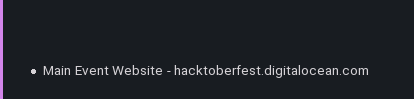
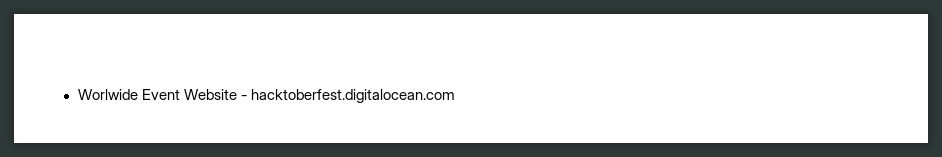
- Main Event Website - hacktoberfest.digitalocean.com
+ Worlwide Event Website - hacktoberfest.digitalocean.com

